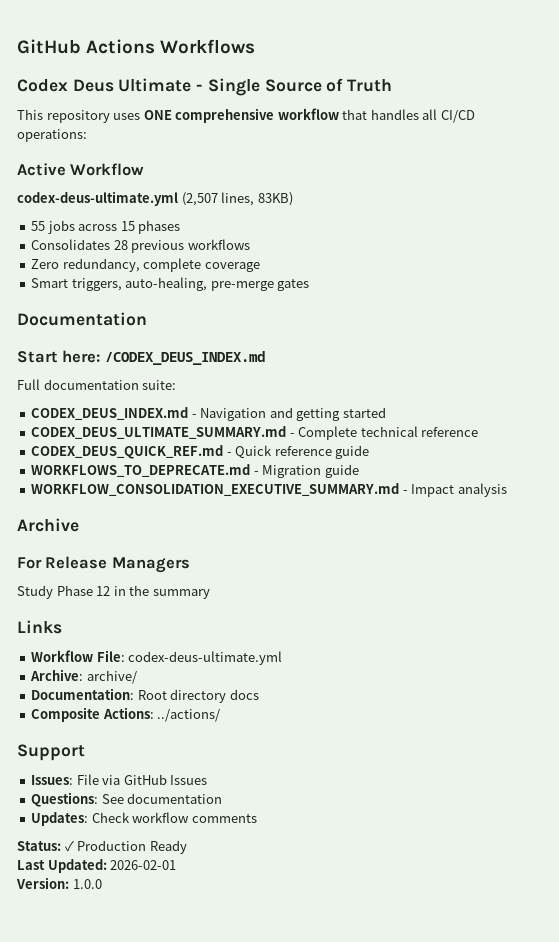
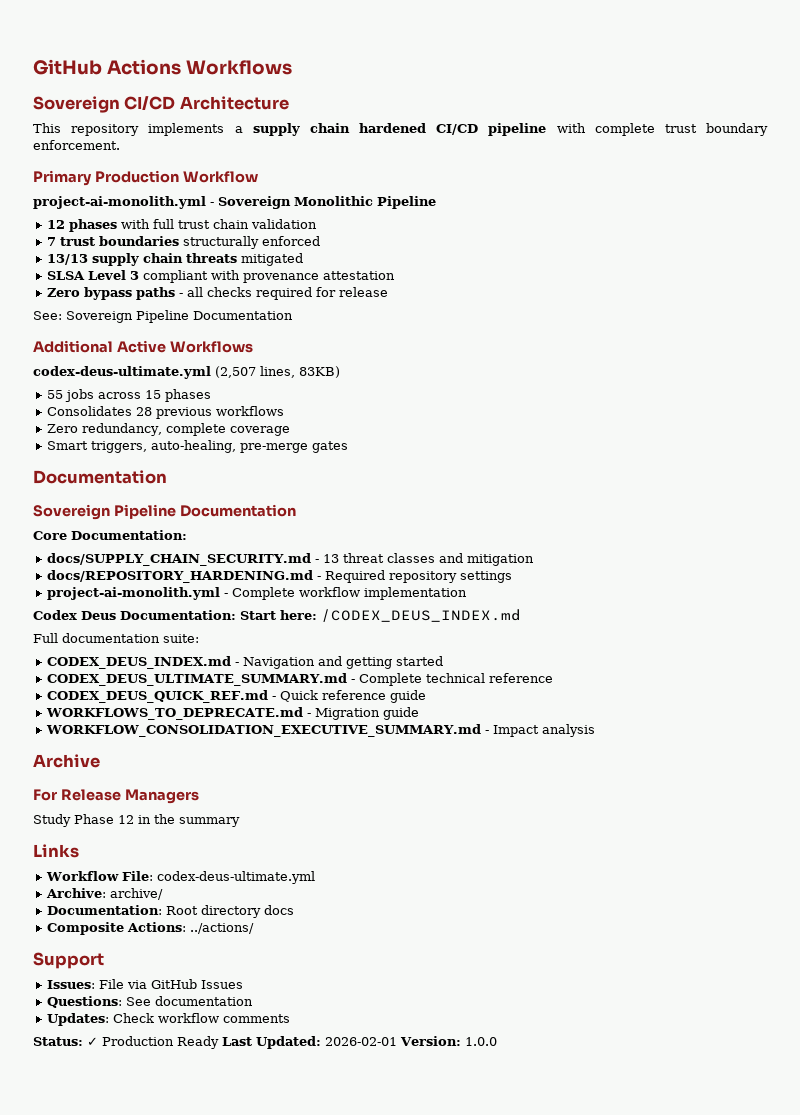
- Codex Deus Ultimate - Single Source of Truth
- This repository uses ONE comprehensive workflow that handles all CI/CD operations:
- Active Workflow
+ Sovereign CI/CD Architecture
+ This repository implements a supply chain hardened CI/CD pipeline with complete trust boundary enforcement.
+ Primary Production Workflow
+ project-ai-monolith.yml - Sovereign Monolithic Pipeline
+ 12 phases with full trust chain validation
+ 7 trust boundaries structurally enforced
+ 13/13 supply chain threats mitigated
+ SLSA Level 3 compliant with provenance attestation
+ Zero bypass paths - all checks required for release
+ See: Sovereign Pipeline Documentation
+ Additional Active Workflows
  Smart triggers, auto-healing, pre-merge gates
  Documentation
- Start here: /CODEX_DEUS_INDEX.md
+ Sovereign Pipeline Documentation
+ Core Documentation:
+ docs/SUPPLY_CHAIN_SECURITY.md - 13 threat classes and mitigation
+ docs/REPOSITORY_HARDENING.md - Required repository settings
+ project-ai-monolith.yml - Complete workflow implementation
+ Codex Deus Documentation: Start here: /CODEX_DEUS_INDEX.md
- Status: ✓ Production Ready
- Last Updated: 2026-02-01
- Version: 1.0.0
+ Status: ✓ Production Ready Last Updated: 2026-02-01 Version: 1.0.0

